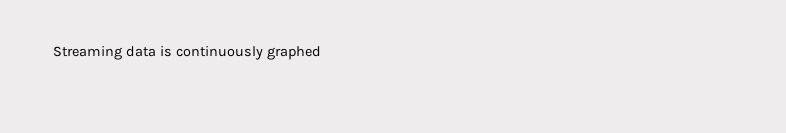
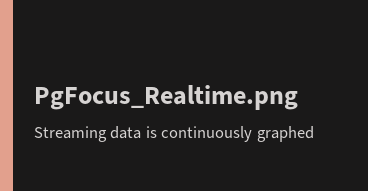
+ PgFocus_Realtime.png

